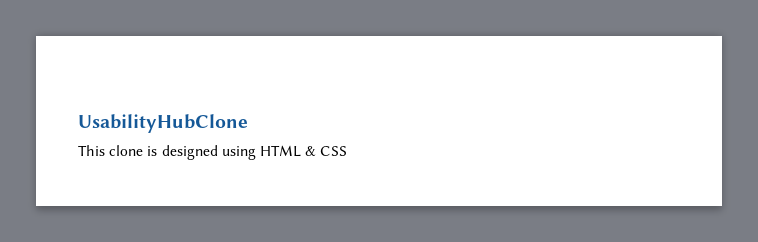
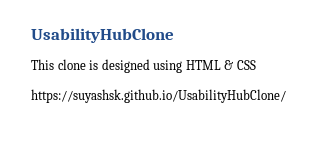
+ https://suyashsk.github.io/UsabilityHubClone/

